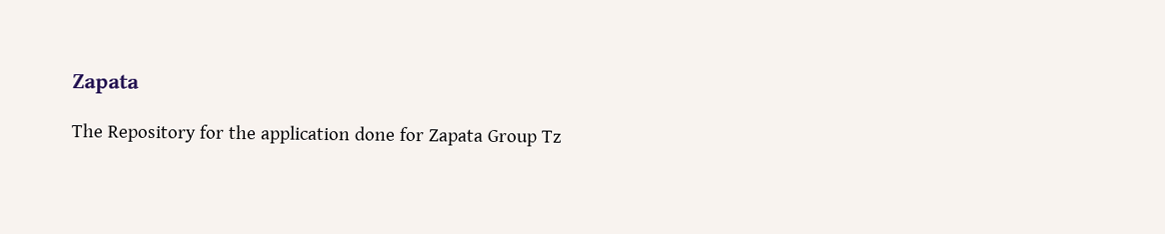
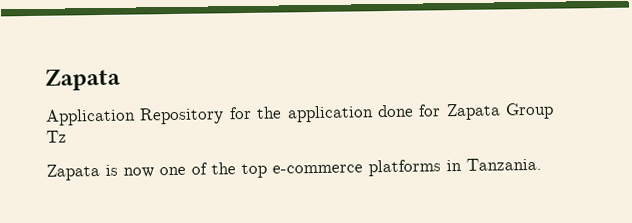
- The Repository for the application done for Zapata Group Tz
+ Application Repository for the application done for Zapata Group Tz
+ Zapata is now one of the top e-commerce platforms in Tanzania.

